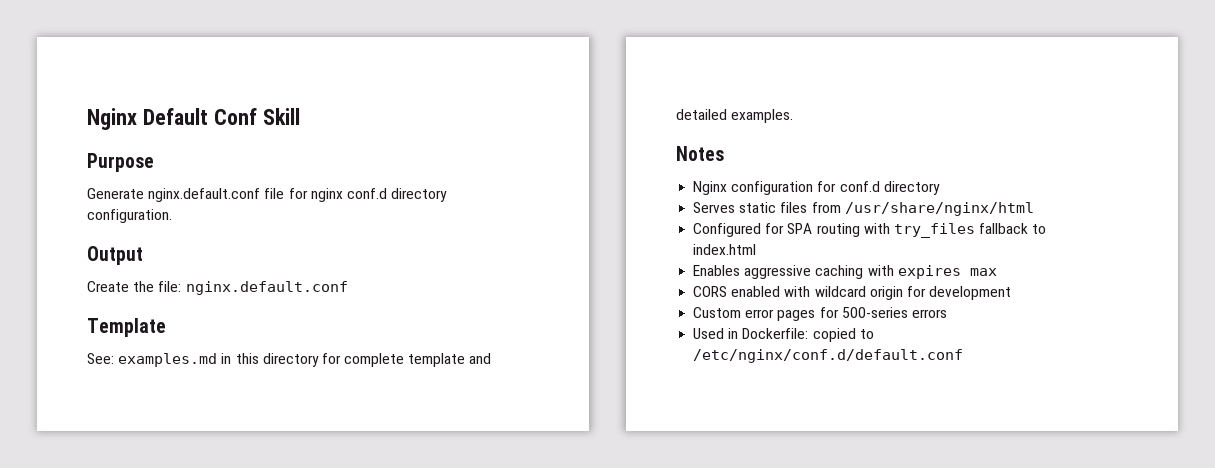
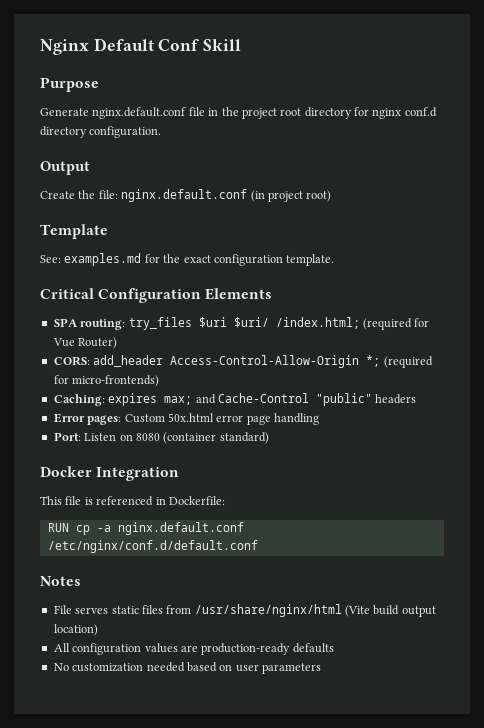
- Generate nginx.default.conf file for nginx conf.d directory configuration.
+ Generate nginx.default.conf file in the project root directory for nginx conf.d directory configuration.
- Create the file: nginx.default.conf
+ Create the file: nginx.default.conf (in project root)
- See: examples.md in this directory for complete template and detailed examples.
+ See: examples.md for the exact configuration template.
+ Critical Configuration Elements
+ SPA routing: try_files $uri $uri/ /index.html; (required for Vue Router)
+ CORS: add_header Access-Control-Allow-Origin *; (required for micro-frontends)
+ Caching: expires max; and Cache-Control "public" headers
+ Error pages: Custom 50x.html error page handling
+ Port: Listen on 8080 (container standard)
+ Docker Integration
+ This file is referenced in Dockerfile:
+ RUN cp -a nginx.default.conf /etc/nginx/conf.d/default.conf
  Notes
- Nginx configuration for conf.d directory
- Serves static files from /usr/share/nginx/html
- Configured for SPA routing with try_files fallback to index.html
- Enables aggressive caching with expires max
- CORS enabled with wildcard origin for development
- Custom error pages for 500-series errors
- Used in Dockerfile: copied to /etc/nginx/conf.d/default.conf
+ File serves static files from /usr/share/nginx/html (Vite build output location)
+ All configuration values are production-ready defaults
+ No customization needed based on user parameters

